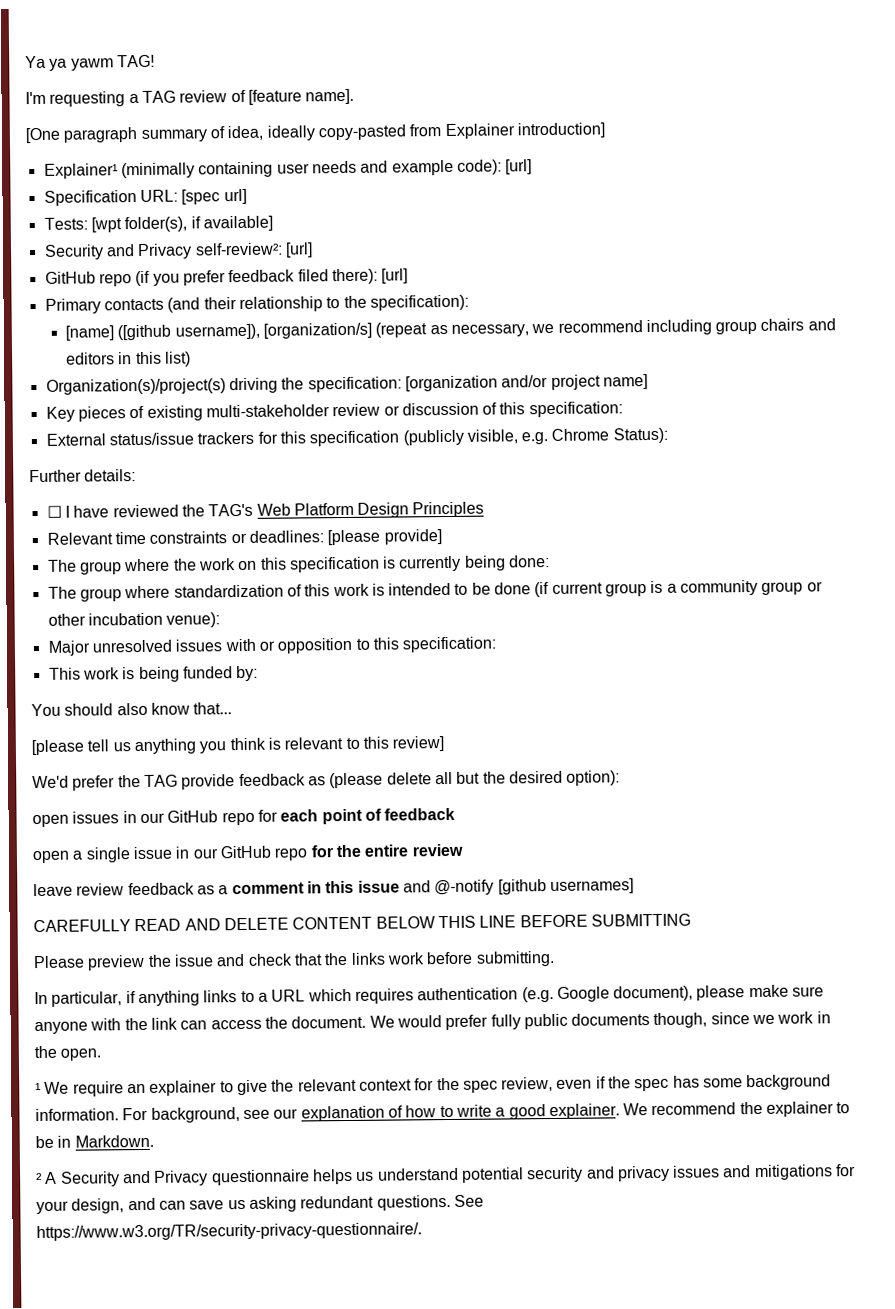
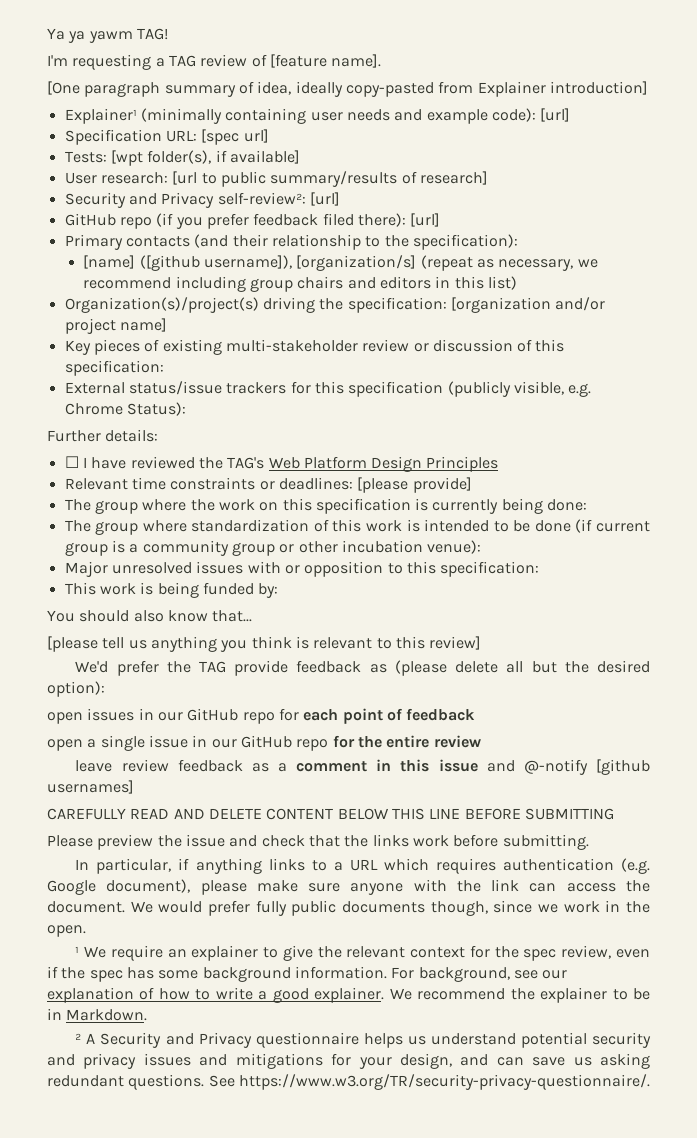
+ User research: [url to public summary/results of research]

